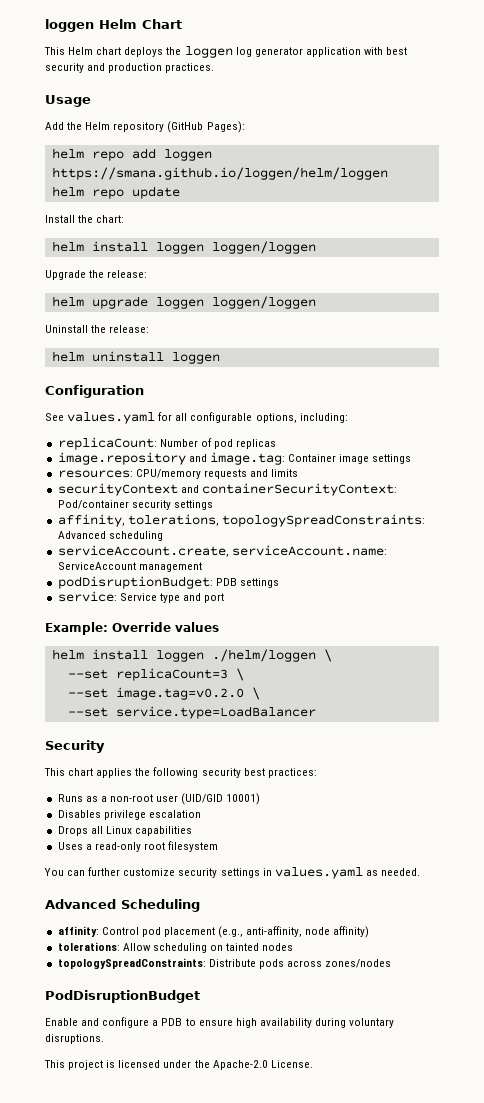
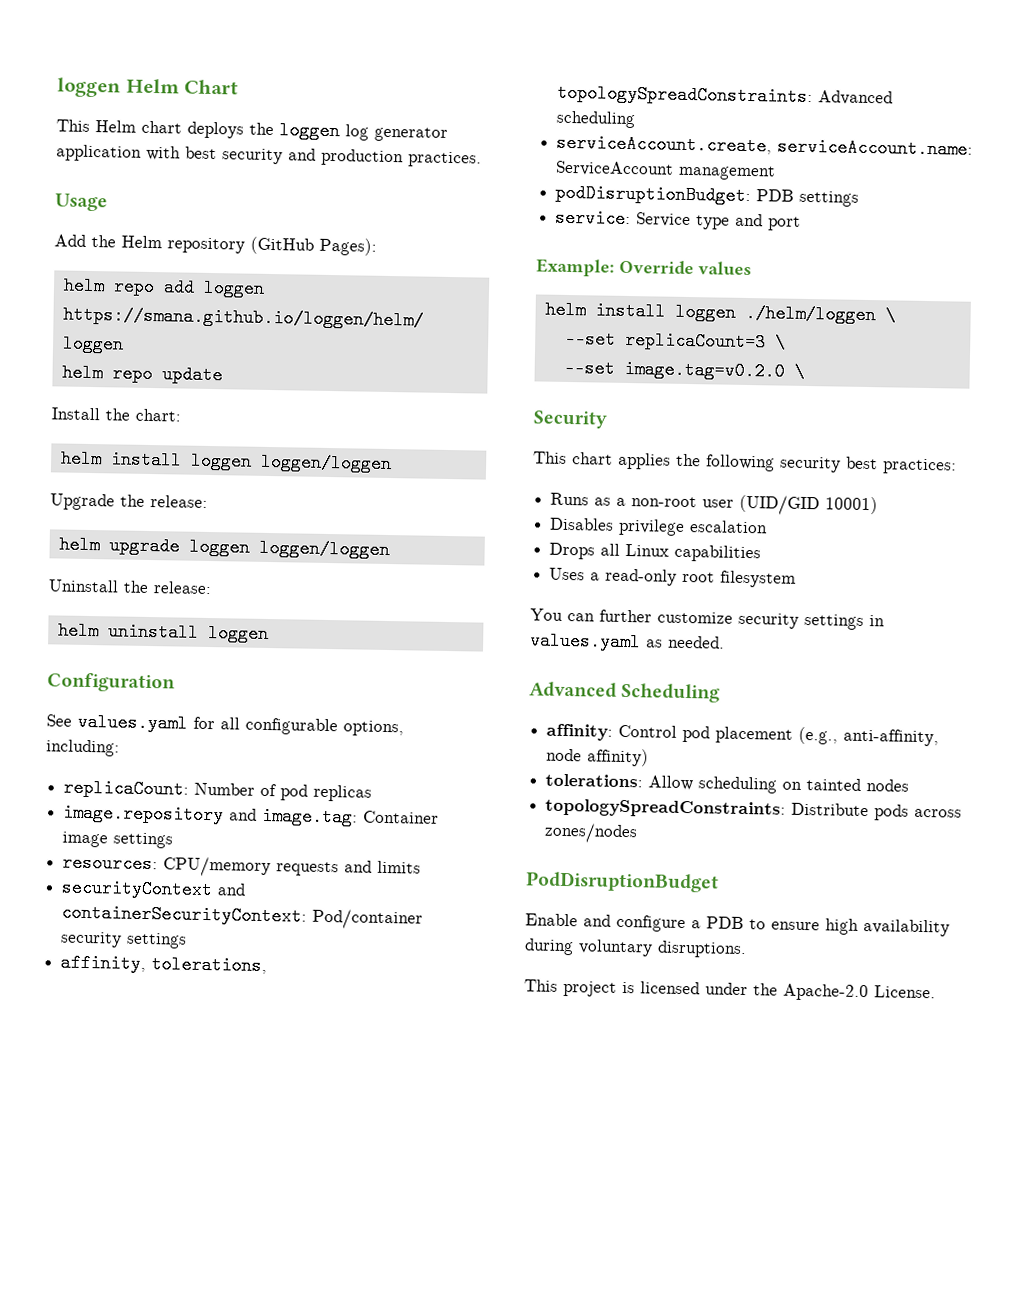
- --set service.type=LoadBalancer

